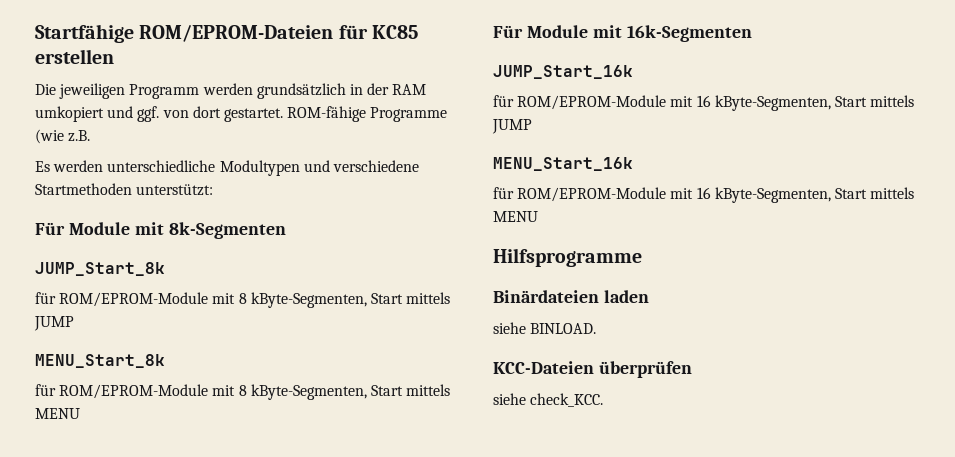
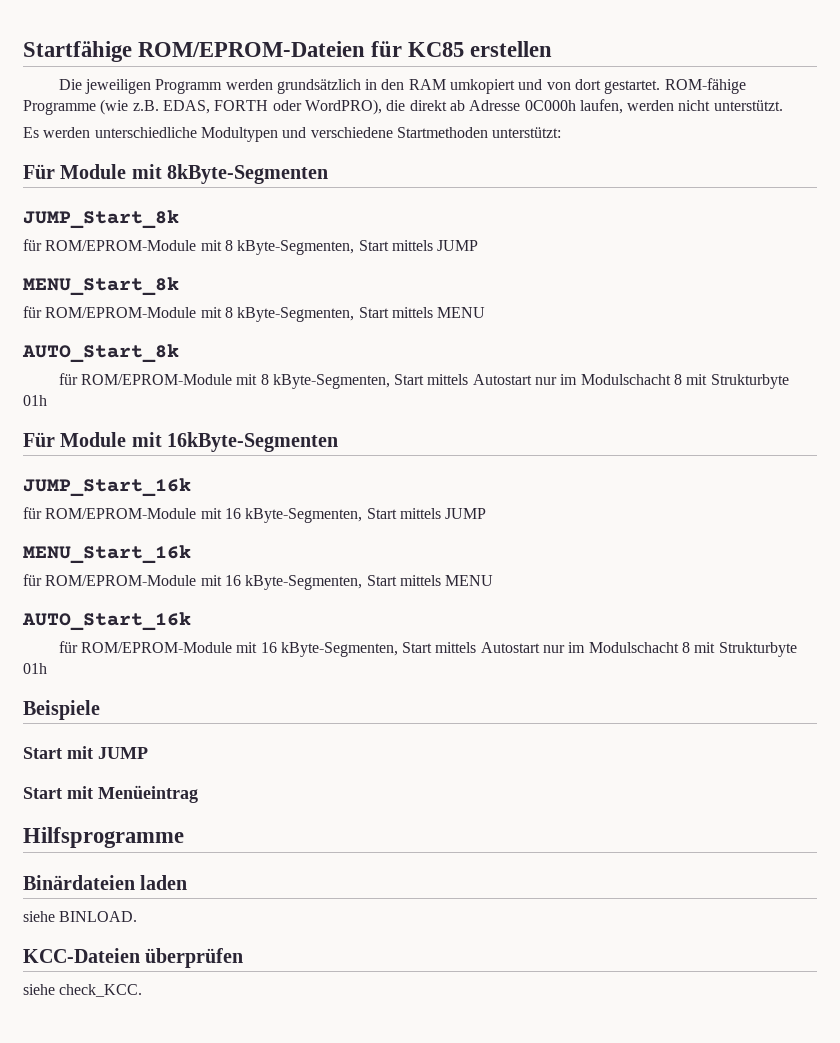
- Die jeweiligen Programm werden grundsätzlich in der RAM umkopiert und ggf. von dort gestartet.
+ Die jeweiligen Programm werden grundsätzlich in den RAM umkopiert und von dort gestartet.
- ROM-fähige Programme (wie z.B.
+ ROM-fähige Programme (wie z.B. EDAS, FORTH oder WordPRO), die direkt ab Adresse 0C000h laufen, werden nicht unterstützt.
- Für Module mit 8k-Segmenten
+ Für Module mit 8kByte-Segmenten
- Für Module mit 16k-Segmenten
+ AUTO_Start_8k
+ für ROM/EPROM-Module mit 8 kByte-Segmenten, Start mittels Autostart nur im Modulschacht 8 mit Strukturbyte 01h
+ Für Module mit 16kByte-Segmenten
+ AUTO_Start_16k
+ für ROM/EPROM-Module mit 16 kByte-Segmenten, Start mittels Autostart nur im Modulschacht 8 mit Strukturbyte 01h
+ Beispiele
+ Start mit JUMP
+ Start mit Menüeintrag

